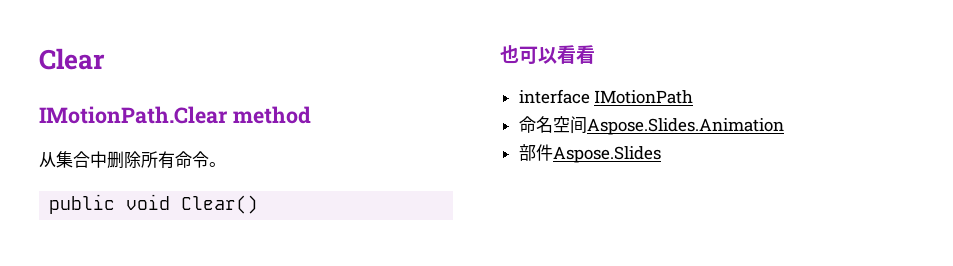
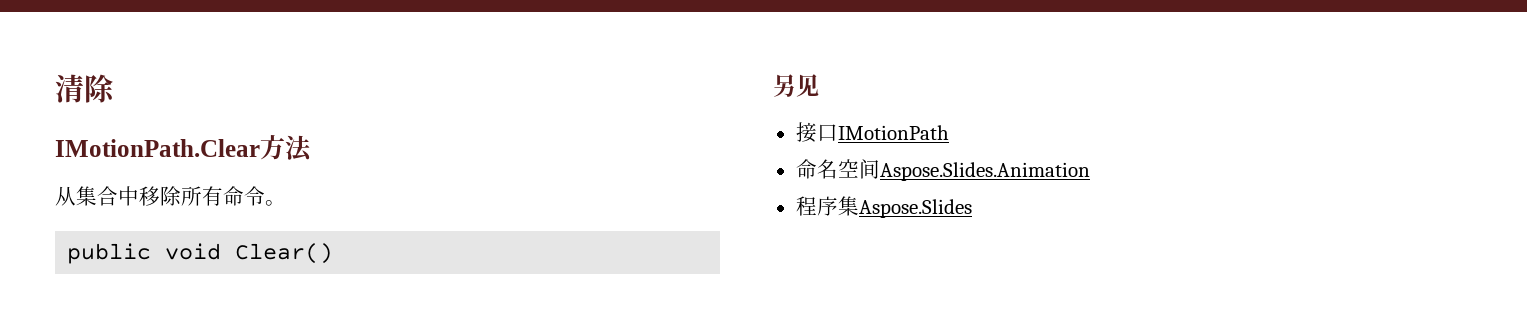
- Clear
+ 清除
- IMotionPath.Clear method
+ IMotionPath.Clear方法
- 从集合中删除所有命令。
+ 从集合中移除所有命令。
- 也可以看看
- interface IMotionPath
+ 另见
+ 接口IMotionPath
- 部件Aspose.Slides
+ 程序集Aspose.Slides

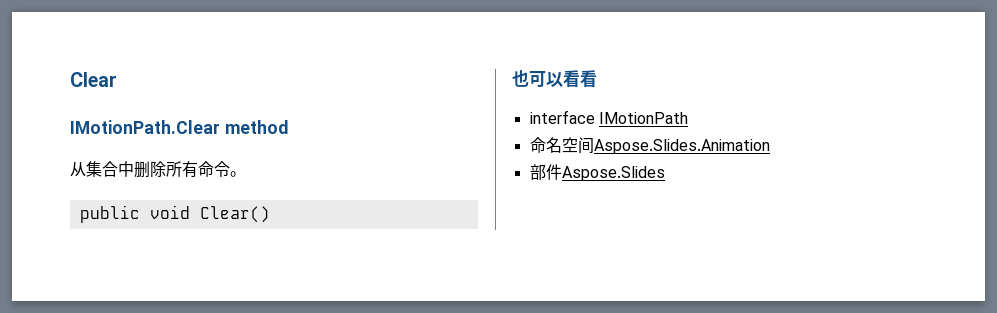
- 清除
+ Clear
- IMotionPath.Clear方法
+ IMotionPath.Clear method
- 从集合中移除所有命令。
+ 从集合中删除所有命令。
- 另见
- 接口IMotionPath
+ 也可以看看
+ interface IMotionPath
- 程序集Aspose.Slides
+ 部件Aspose.Slides

